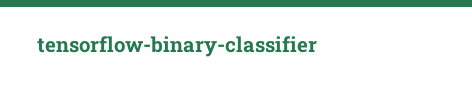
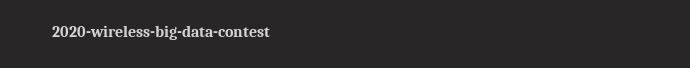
- tensorflow-binary-classifier
+ 2020-wireless-big-data-contest

